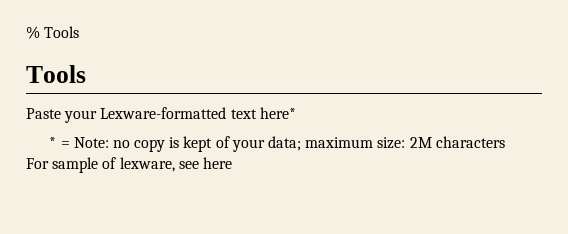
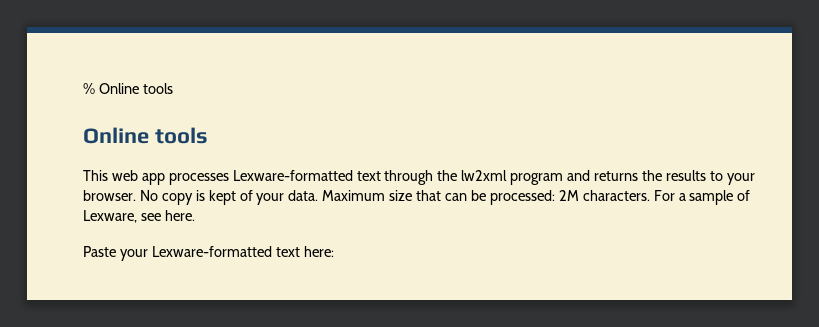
- % Tools
- Tools
- Paste your Lexware-formatted text here*
- * = Note: no copy is kept of your data; maximum size: 2M characters
- For sample of lexware, see here
+ % Online tools
+ Online tools
+ This web app processes Lexware-formatted text through the lw2xml program and returns the results to your browser. No copy is kept of your data. Maximum size that can be processed: 2M characters. For a sample of Lexware, see here.
+ Paste your Lexware-formatted text here:

